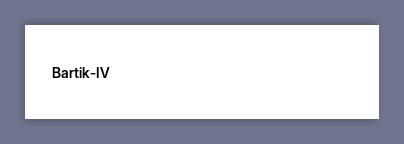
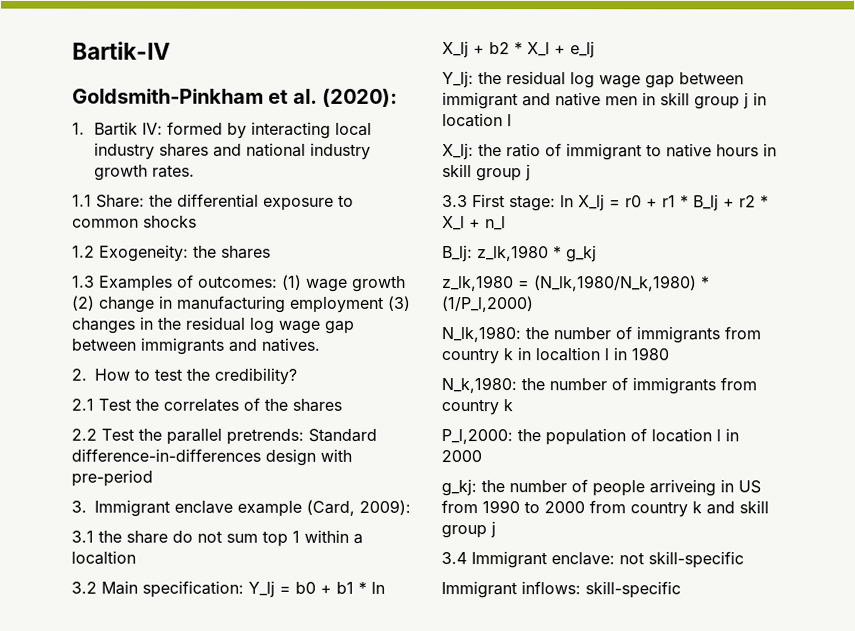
+ Goldsmith-Pinkham et al. (2020):
+ 1. Bartik IV: formed by interacting local industry shares and national industry growth rates.
+ 1.1 Share: the differential exposure to common shocks
+ 1.2 Exogeneity: the shares
+ 1.3 Examples of outcomes: (1) wage growth (2) change in manufacturing employment (3) changes in the residual log wage gap between immigrants and natives.
+ 2. How to test the credibility?
+ 2.1 Test the correlates of the shares
+ 2.2 Test the parallel pretrends: Standard difference-in-differences design with pre-period
+ 3. Immigrant enclave example (Card, 2009):
+ 3.1 the share do not sum top 1 within a localtion
+ 3.2 Main specification: Y_lj = b0 + b1 * ln X_lj + b2 * X_l + e_lj
+ Y_lj: the residual log wage gap between immigrant and native men in skill group j in location l
+ X_lj: the ratio of immigrant to native hours in skill group j
+ 3.3 First stage: ln X_lj = r0 + r1 * B_lj + r2 * X_l + n_l
+ B_lj: z_lk,1980 * g_kj
+ z_lk,1980 = (N_lk,1980/N_k,1980) * (1/P_l,2000)
+ N_lk,1980: the number of immigrants from country k in localtion l in 1980
+ N_k,1980: the number of immigrants from country k
+ P_l,2000: the population of location l in 2000
+ g_kj: the number of people arriveing in US from 1990 to 2000 from country k and skill group j
+ 3.4 Immigrant enclave: not skill-specific
+ Immigrant inflows: skill-specific

